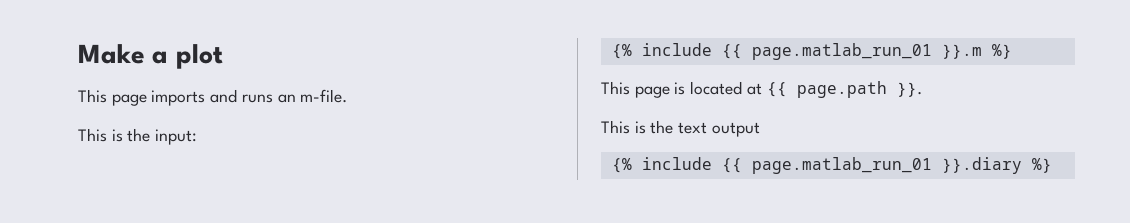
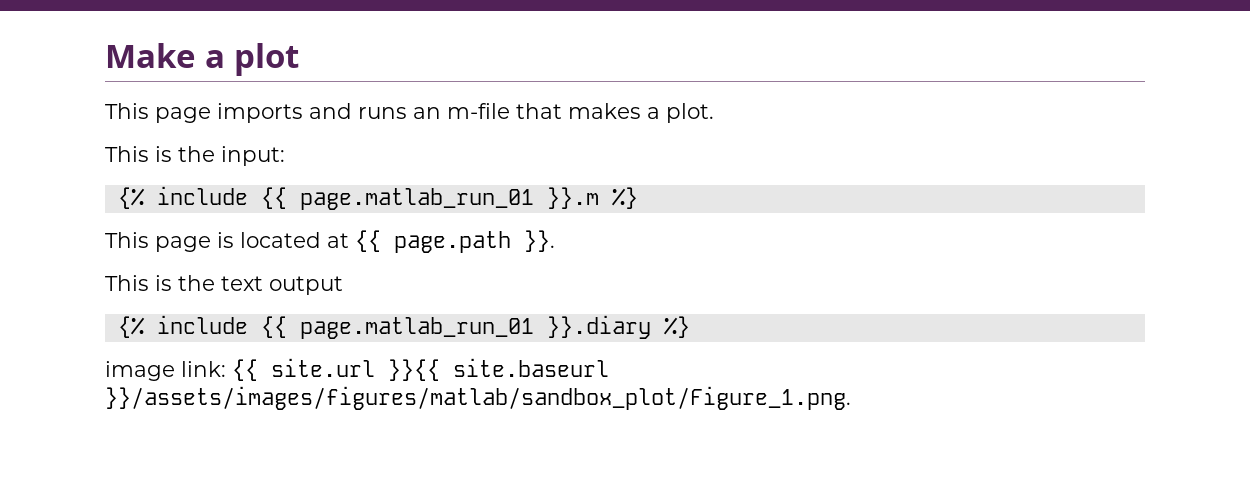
- This page imports and runs an m-file.
+ This page imports and runs an m-file that makes a plot.
+ image link: {{ site.url }}{{ site.baseurl }}/assets/images/figures/matlab/sandbox_plot/Figure_1.png.

